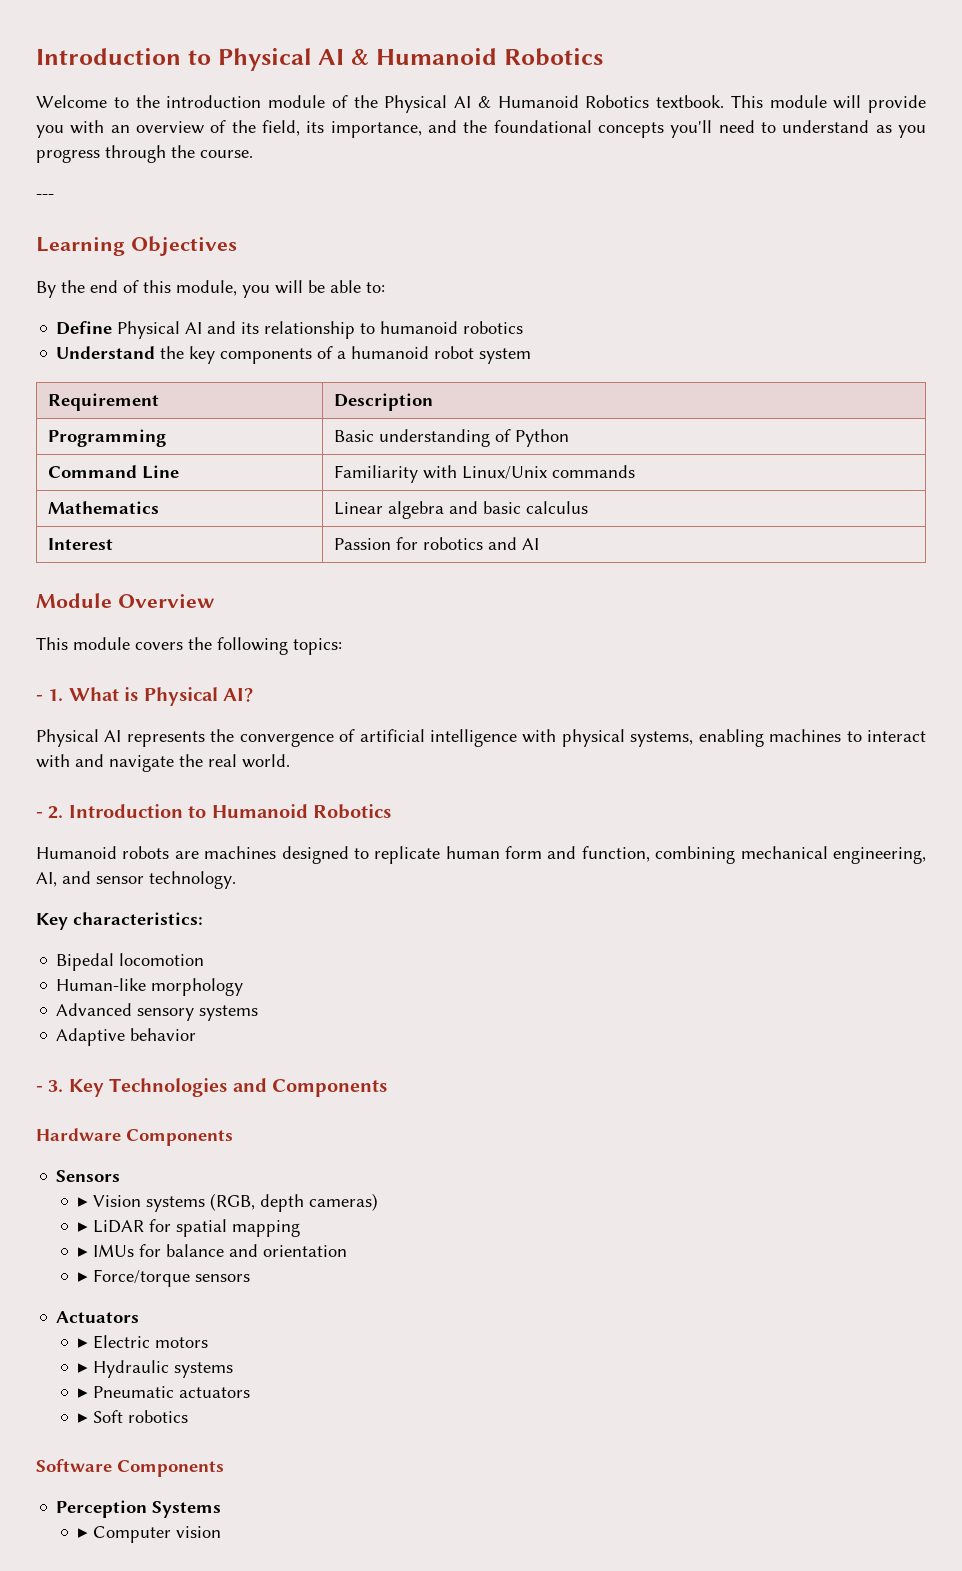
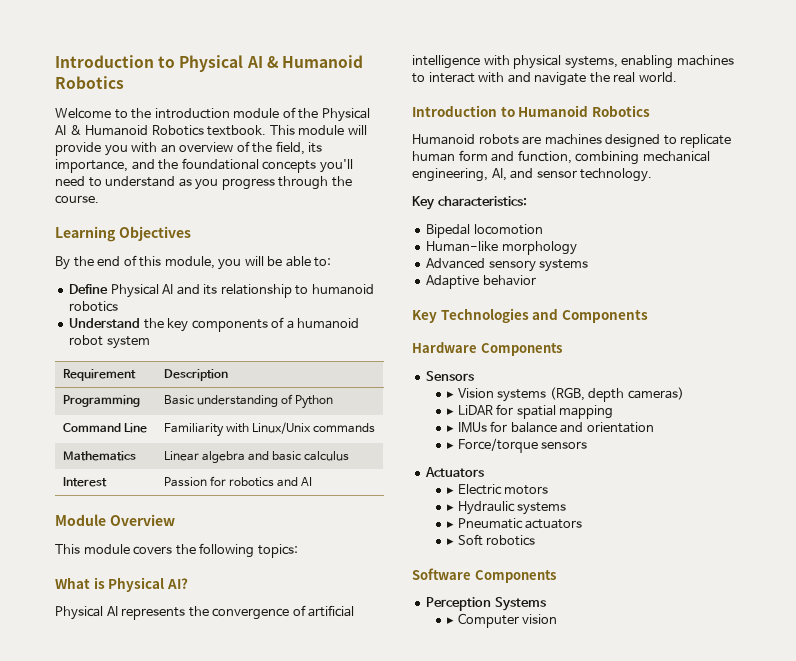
- ---
- - 1. What is Physical AI?
+ What is Physical AI?
- - 2. Introduction to Humanoid Robotics
+ Introduction to Humanoid Robotics
- - 3. Key Technologies and Components
+ Key Technologies and Components

